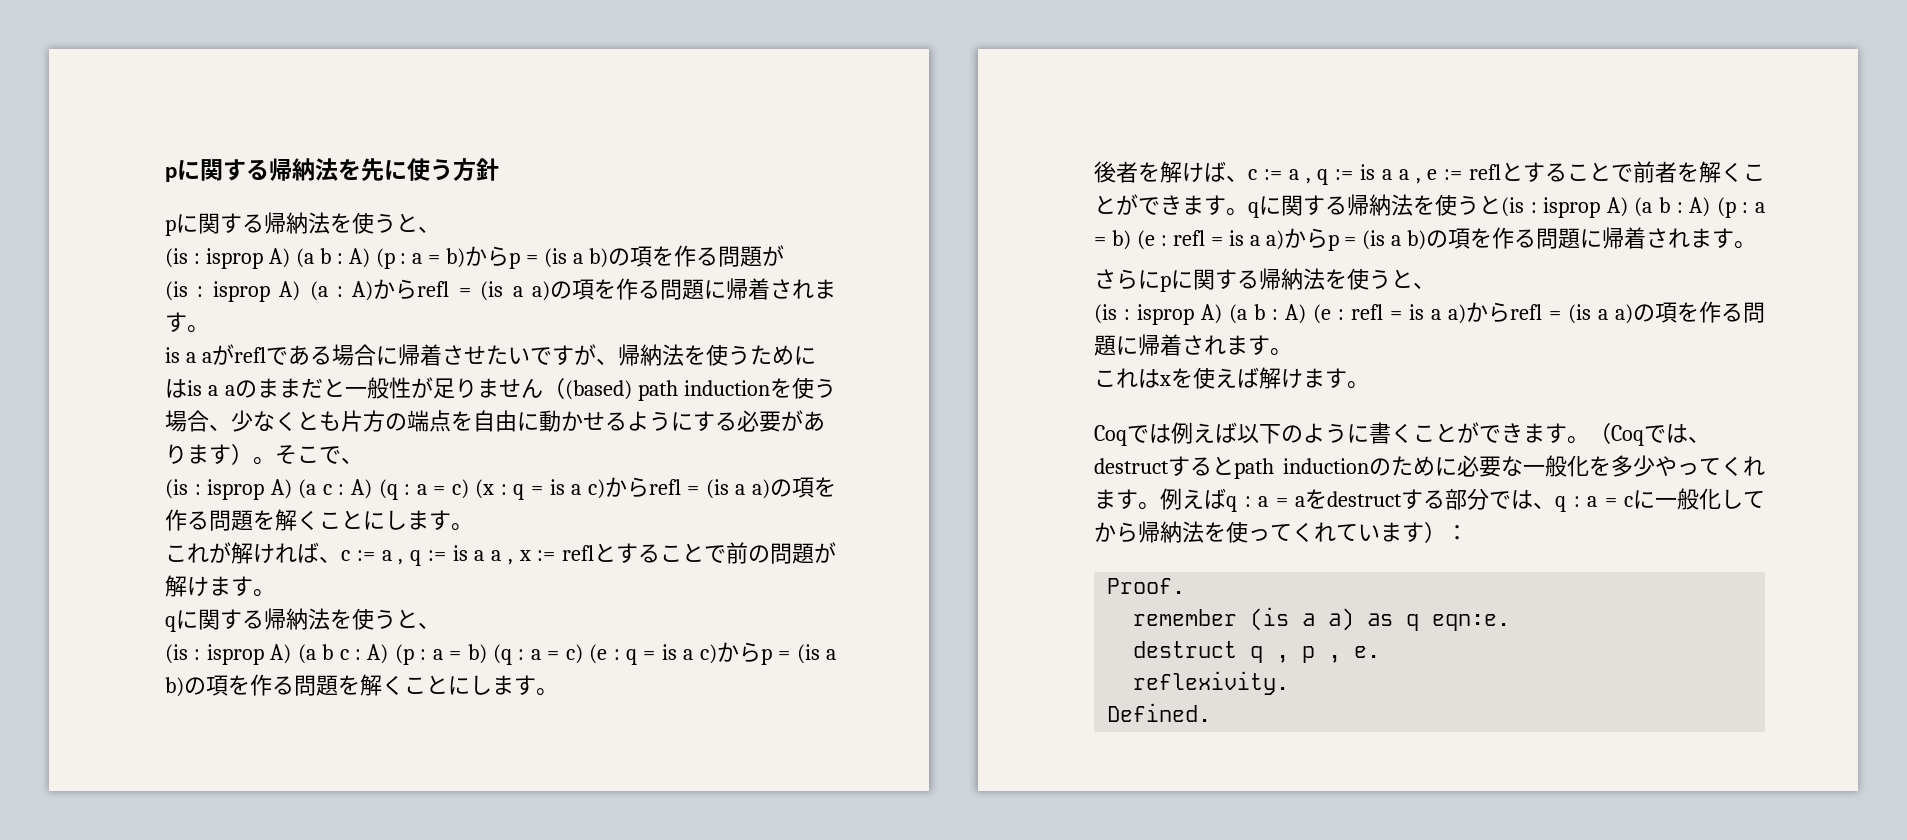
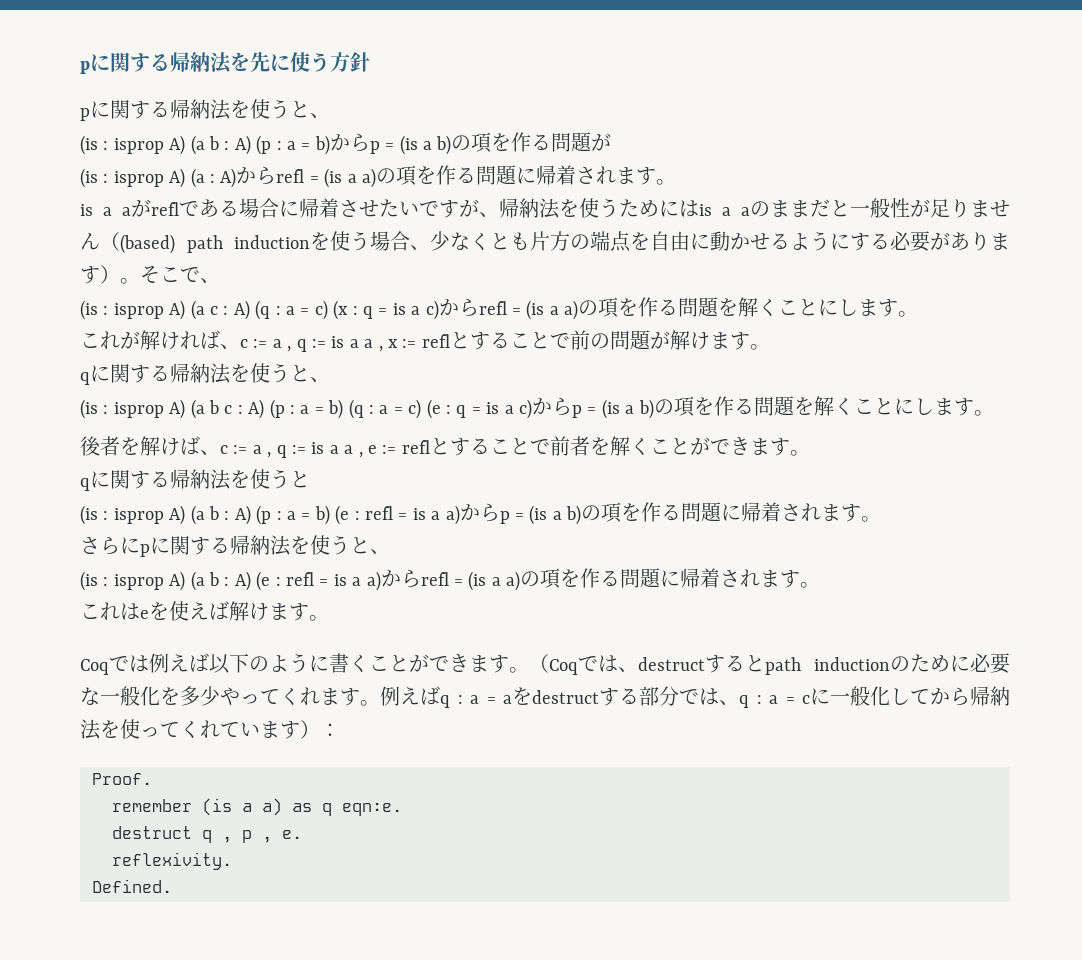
- 後者を解けば、c := a , q := is a a , e := reflとすることで前者を解くことができます。qに関する帰納法を使うと(is : isprop A) (a b : A) (p : a = b) (e : refl = is a a)からp = (is a b)の項を作る問題に帰着されます。
+ 後者を解けば、c := a , q := is a a , e := reflとすることで前者を解くことができます。
+ qに関する帰納法を使うと
+ (is : isprop A) (a b : A) (p : a = b) (e : refl = is a a)からp = (is a b)の項を作る問題に帰着されます。
- これはxを使えば解けます。
+ これはeを使えば解けます。

